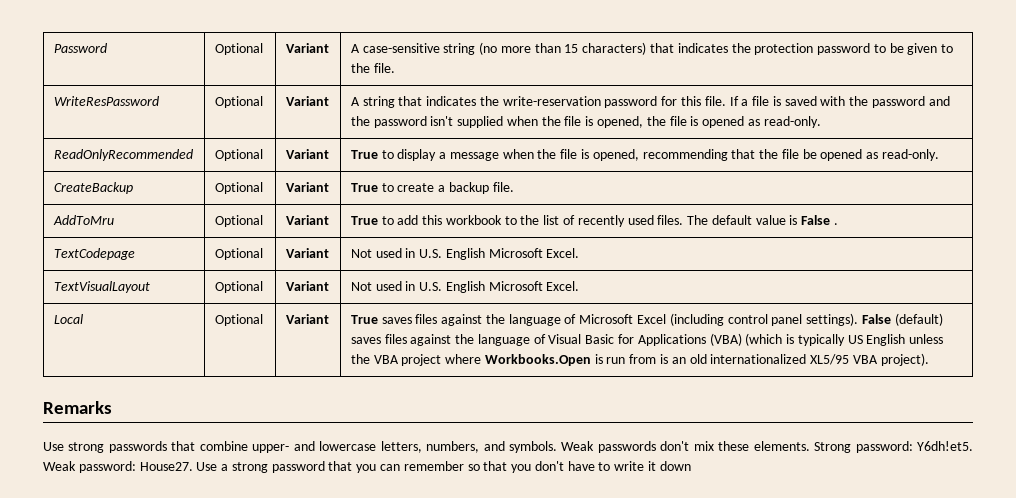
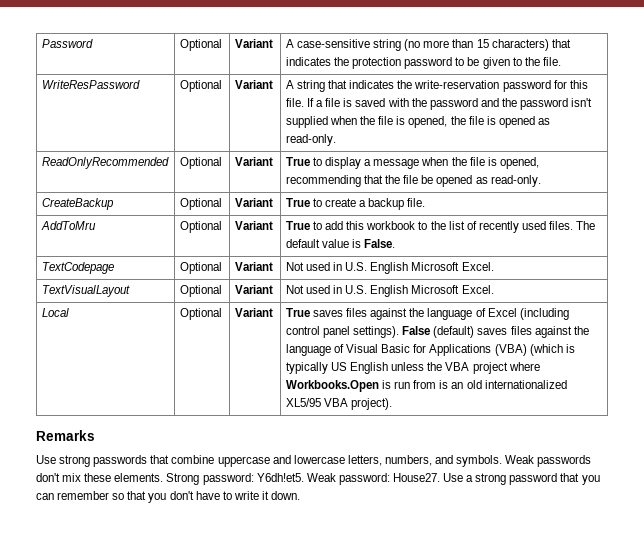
- AddToMru | Optional | Variant | True to add this workbook to the list of recently used files. The default value is False .
+ AddToMru | Optional | Variant | True to add this workbook to the list of recently used files. The default value is False.
- True saves files against the language of Microsoft Excel (including control panel settings).
+ True saves files against the language of Excel (including control panel settings).
- Use strong passwords that combine upper- and lowercase letters, numbers, and symbols.
+ Use strong passwords that combine uppercase and lowercase letters, numbers, and symbols.
- Use a strong password that you can remember so that you don't have to write it down
+ Use a strong password that you can remember so that you don't have to write it down.

